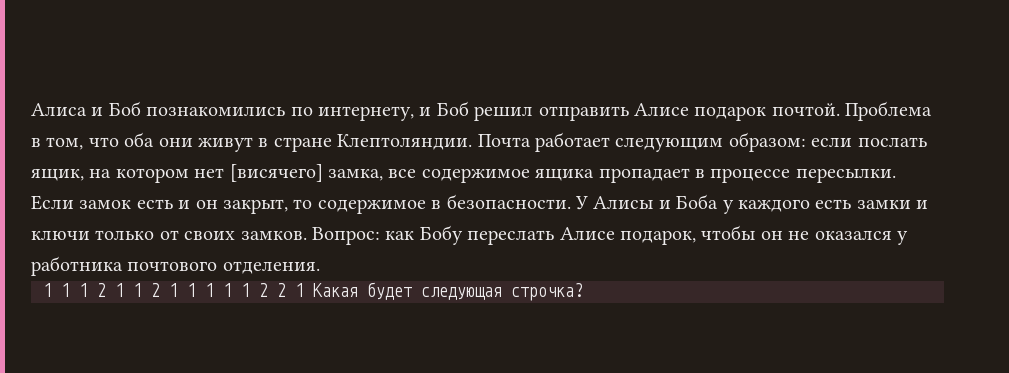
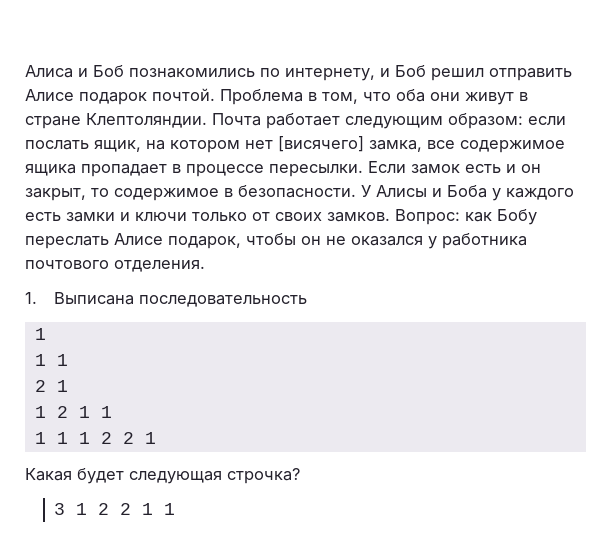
- 1 1 1 2 1 1 2 1 1 1 1 1 2 2 1 Какая будет следующая строчка?
+ 1. Выписана последовательность
+ 1
+ 1 1
+ 2 1
+ 1 2 1 1
+ 1 1 1 2 2 1
+ Какая будет следующая строчка?
+ 3 1 2 2 1 1

